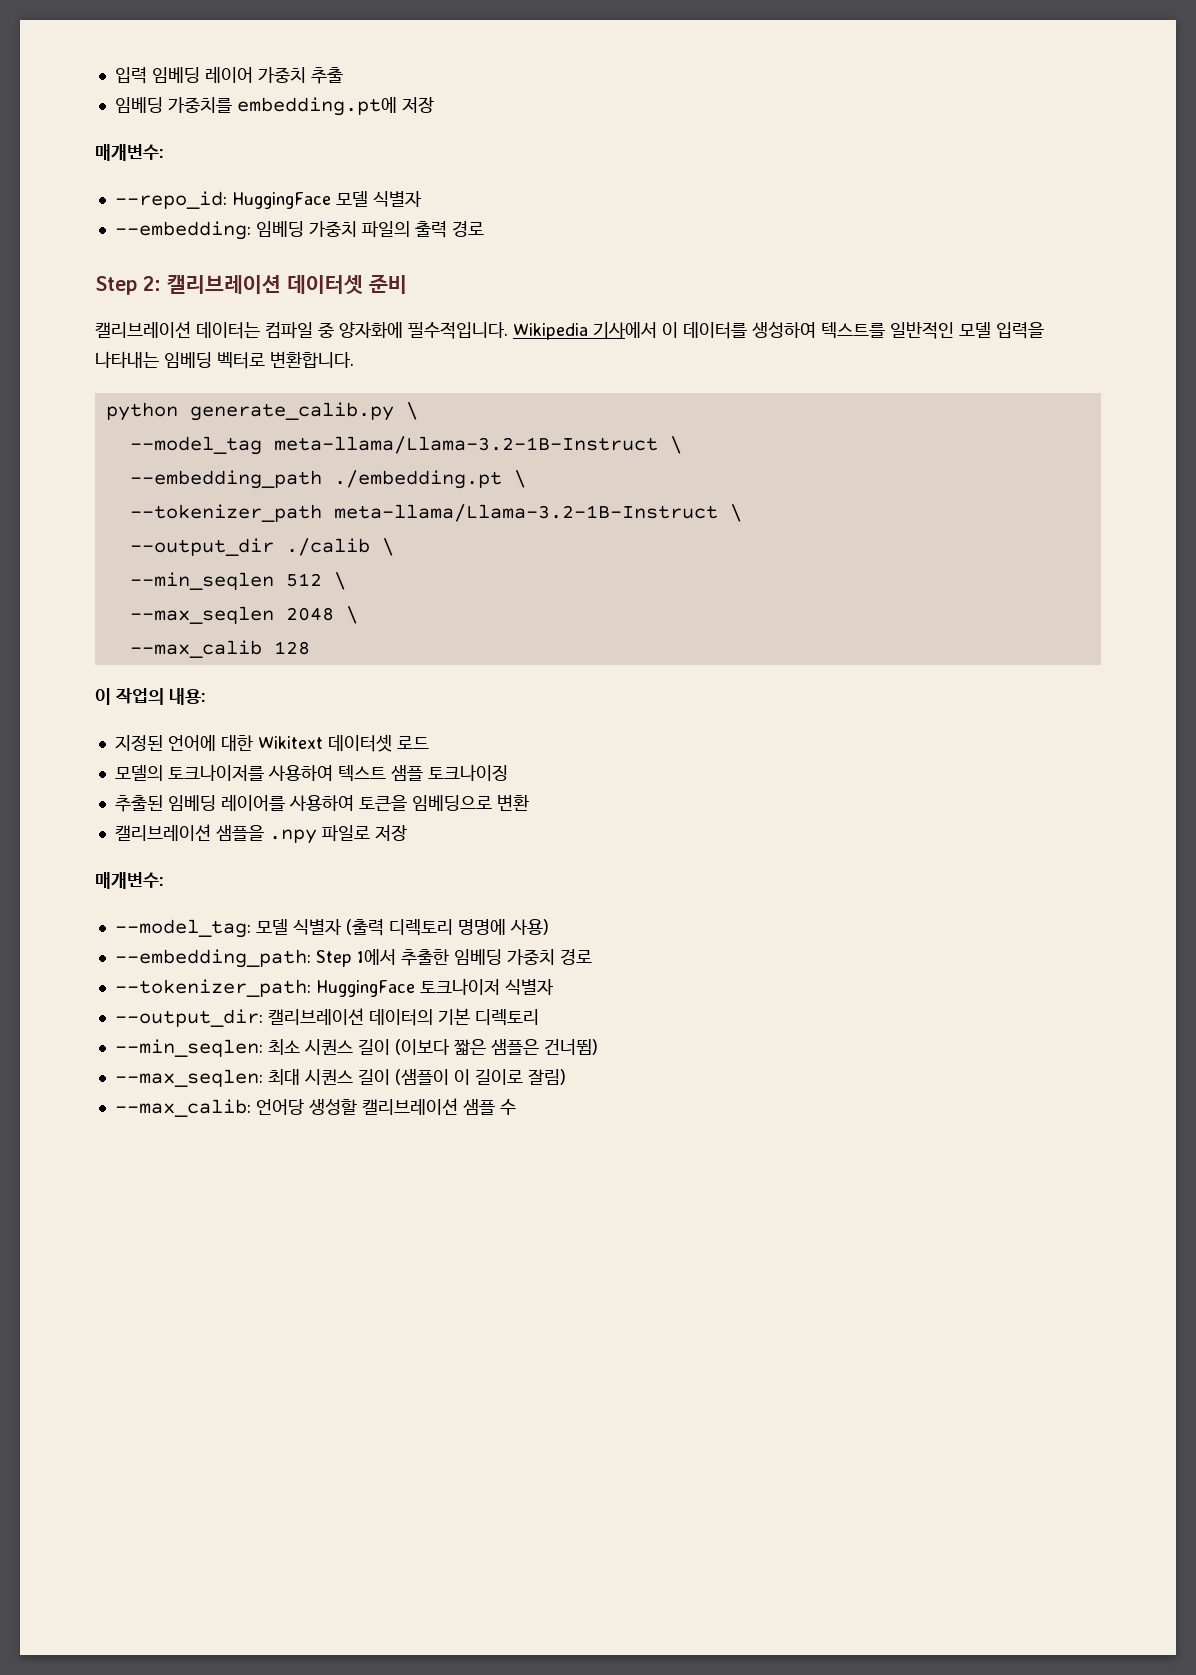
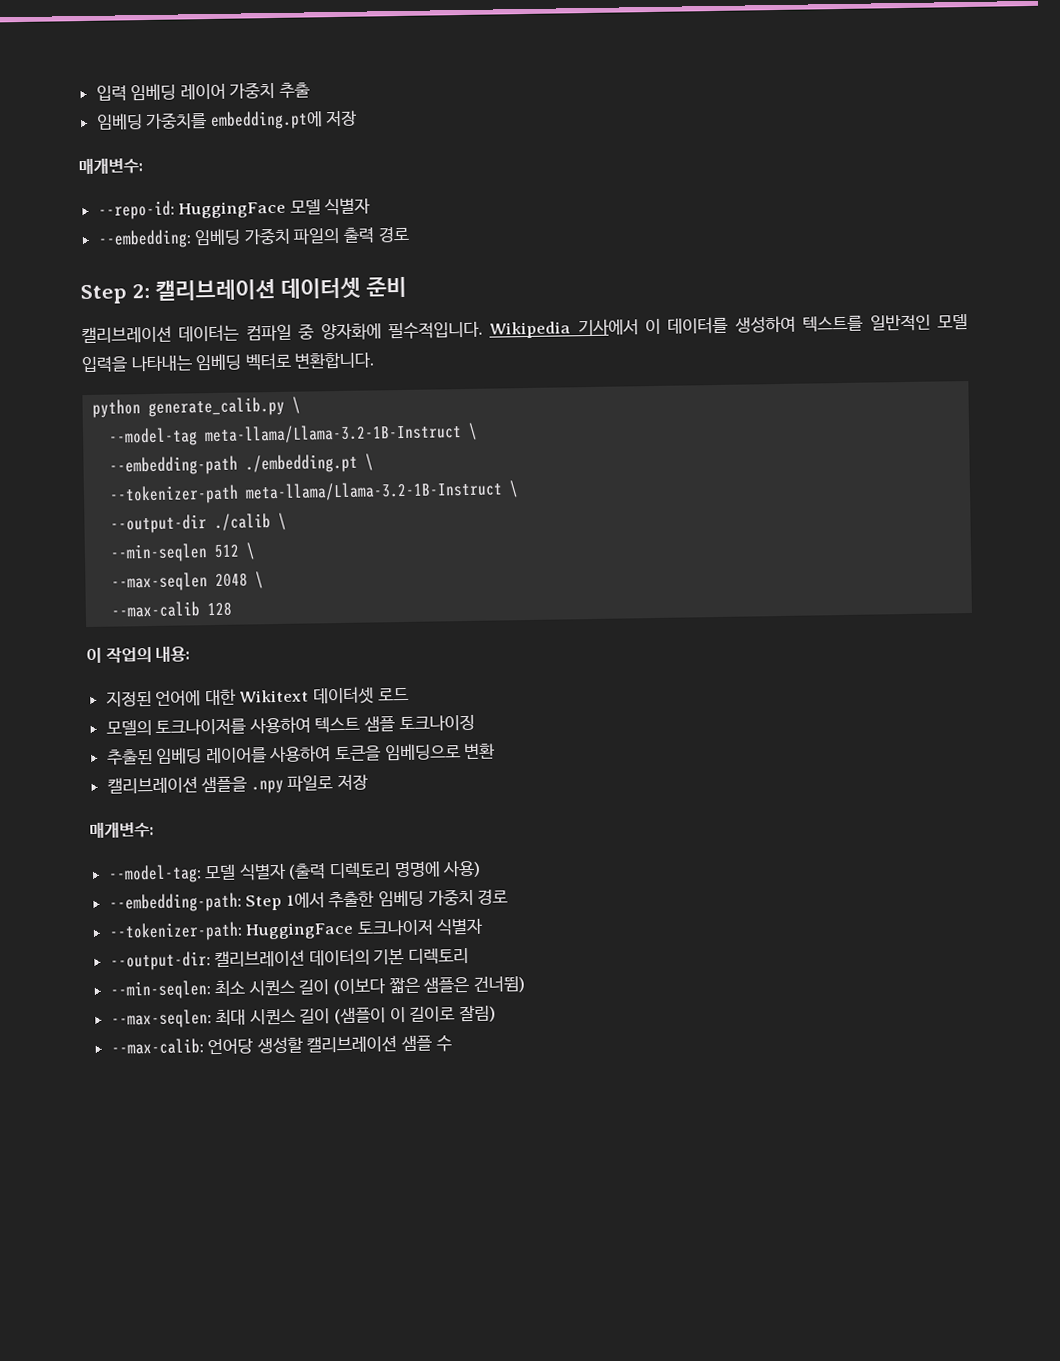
- --repo_id: HuggingFace 모델 식별자
+ --repo-id: HuggingFace 모델 식별자
- --model_tag meta-llama/Llama-3.2-1B-Instruct \
- --embedding_path ./embedding.pt \
+ --model-tag meta-llama/Llama-3.2-1B-Instruct \
+ --embedding-path ./embedding.pt \
- --tokenizer_path meta-llama/Llama-3.2-1B-Instruct \
- --output_dir ./calib \
+ --tokenizer-path meta-llama/Llama-3.2-1B-Instruct \
+ --output-dir ./calib \
- --min_seqlen 512 \
+ --min-seqlen 512 \
- --max_seqlen 2048 \
+ --max-seqlen 2048 \
- --max_calib 128
+ --max-calib 128
- --model_tag: 모델 식별자 (출력 디렉토리 명명에 사용)
+ --model-tag: 모델 식별자 (출력 디렉토리 명명에 사용)
- --embedding_path: Step 1에서 추출한 임베딩 가중치 경로
+ --embedding-path: Step 1에서 추출한 임베딩 가중치 경로
- --tokenizer_path: HuggingFace 토크나이저 식별자
+ --tokenizer-path: HuggingFace 토크나이저 식별자
- --output_dir: 캘리브레이션 데이터의 기본 디렉토리
+ --output-dir: 캘리브레이션 데이터의 기본 디렉토리
- --min_seqlen: 최소 시퀀스 길이 (이보다 짧은 샘플은 건너뜀)
+ --min-seqlen: 최소 시퀀스 길이 (이보다 짧은 샘플은 건너뜀)
- --max_seqlen: 최대 시퀀스 길이 (샘플이 이 길이로 잘림)
+ --max-seqlen: 최대 시퀀스 길이 (샘플이 이 길이로 잘림)
- --max_calib: 언어당 생성할 캘리브레이션 샘플 수
+ --max-calib: 언어당 생성할 캘리브레이션 샘플 수

